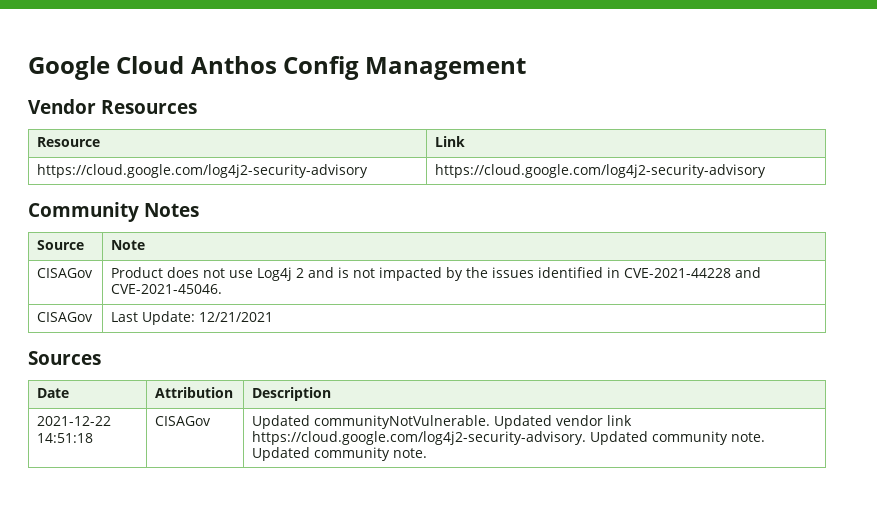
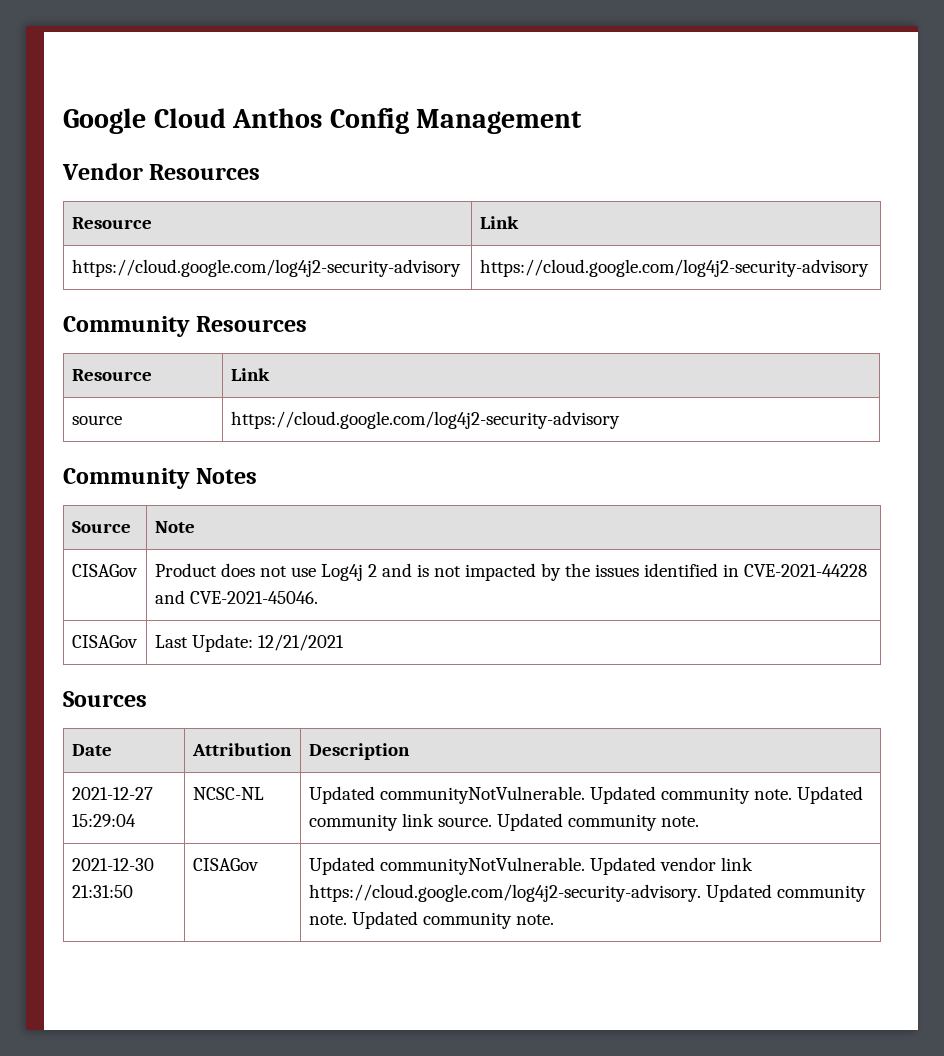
+ Community Resources
+ Resource | Link
+ source | https://cloud.google.com/log4j2-security-advisory
- 2021-12-22 14:51:18 | CISAGov | Updated communityNotVulnerable. Updated vendor link https://cloud.google.com/log4j2-security-advisory. Updated community note. Updated community note.
+ 2021-12-27 15:29:04 | NCSC-NL | Updated communityNotVulnerable. Updated community note. Updated community link source. Updated community note.
+ 2021-12-30 21:31:50 | CISAGov | Updated communityNotVulnerable. Updated vendor link https://cloud.google.com/log4j2-security-advisory. Updated community note. Updated community note.

